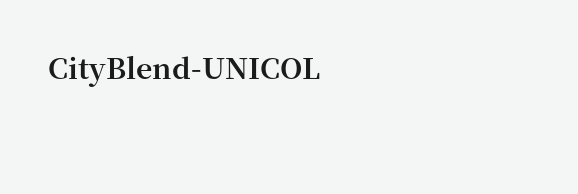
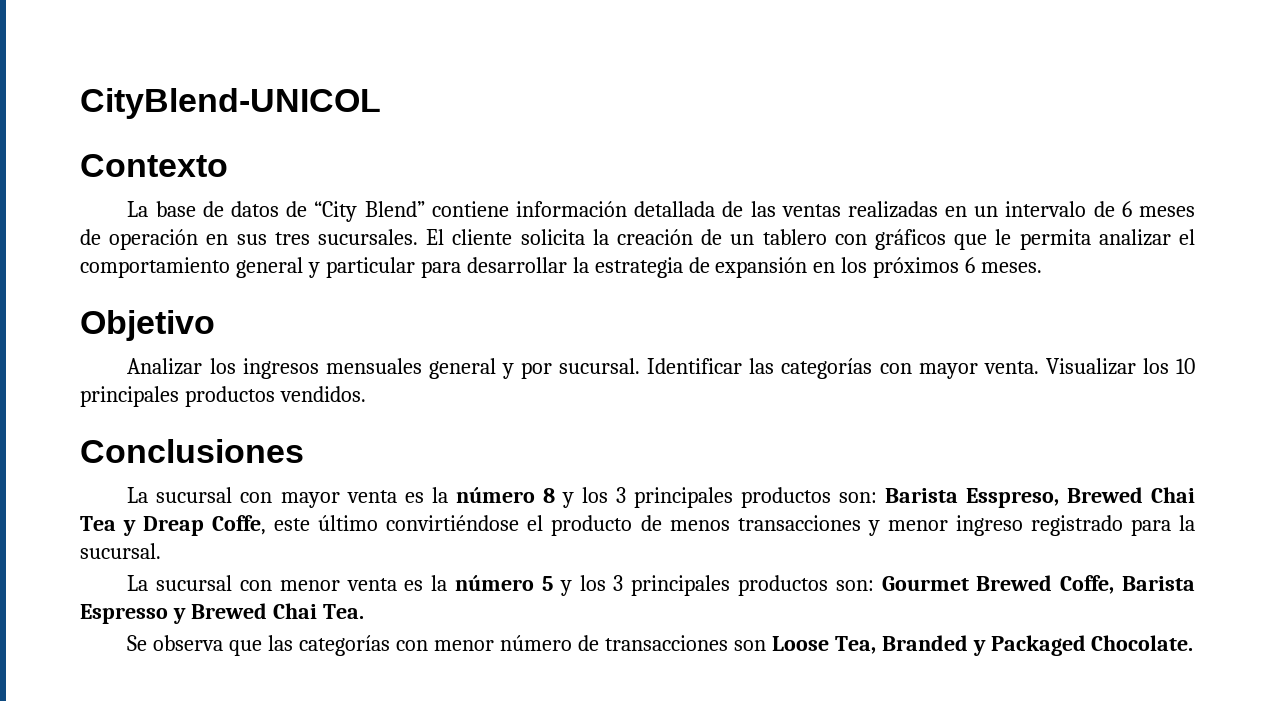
+ Contexto
+ La base de datos de “City Blend” contiene información detallada de las ventas realizadas en un intervalo de 6 meses de operación en sus tres sucursales. El cliente solicita la creación de un tablero con gráficos que le permita analizar el comportamiento general y particular para desarrollar la estrategia de expansión en los próximos 6 meses.
+ Objetivo
+ Analizar los ingresos mensuales general y por sucursal. Identificar las categorías con mayor venta. Visualizar los 10 principales productos vendidos.
+ Conclusiones
+ La sucursal con mayor venta es la número 8 y los 3 principales productos son: Barista Esspreso, Brewed Chai Tea y Dreap Coffe, este último convirtiéndose el producto de menos transacciones y menor ingreso registrado para la sucursal.
+ La sucursal con menor venta es la número 5 y los 3 principales productos son: Gourmet Brewed Coffe, Barista Espresso y Brewed Chai Tea.
+ Se observa que las categorías con menor número de transacciones son Loose Tea, Branded y Packaged Chocolate.

